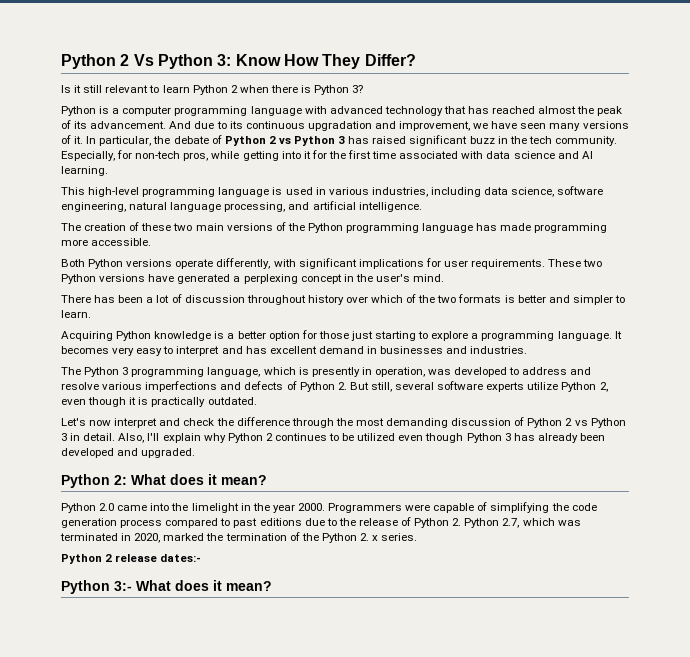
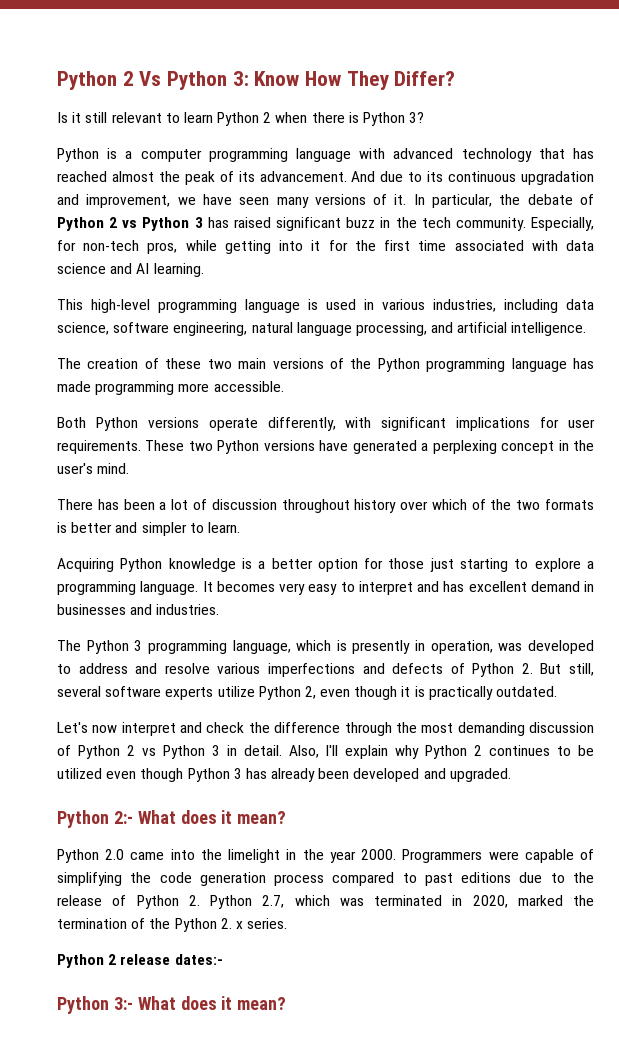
- Python 2: What does it mean?
+ Python 2:- What does it mean?

